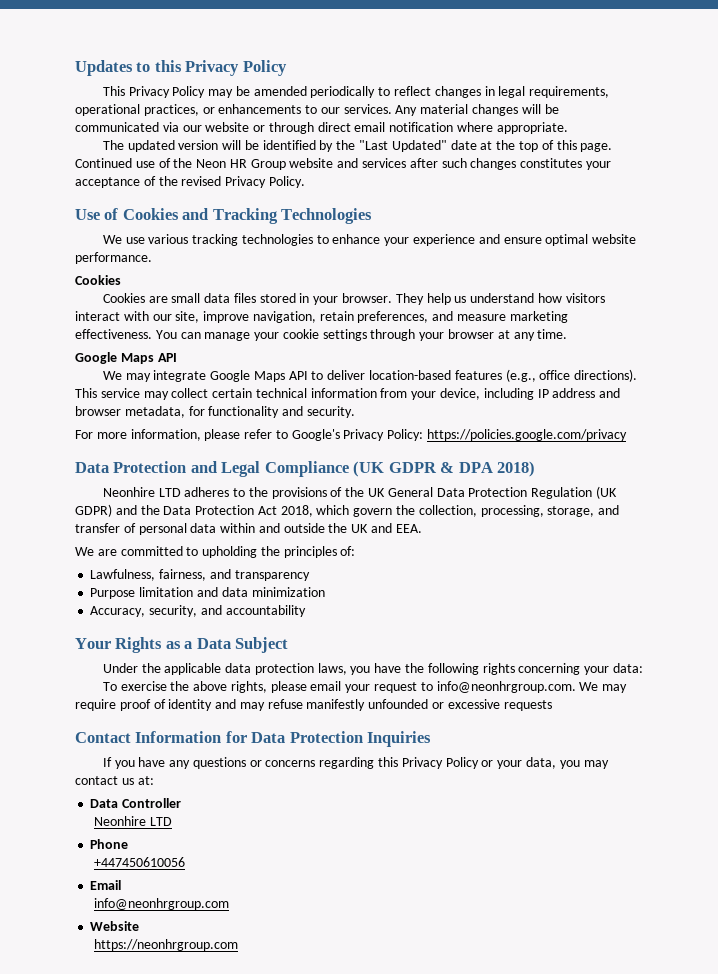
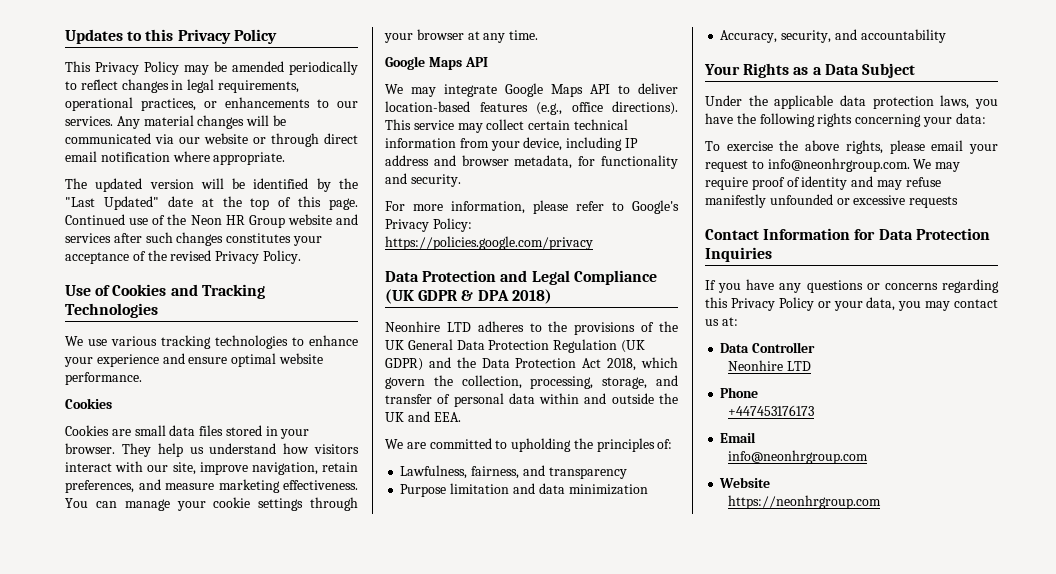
- +447450610056
+ +447453176173

